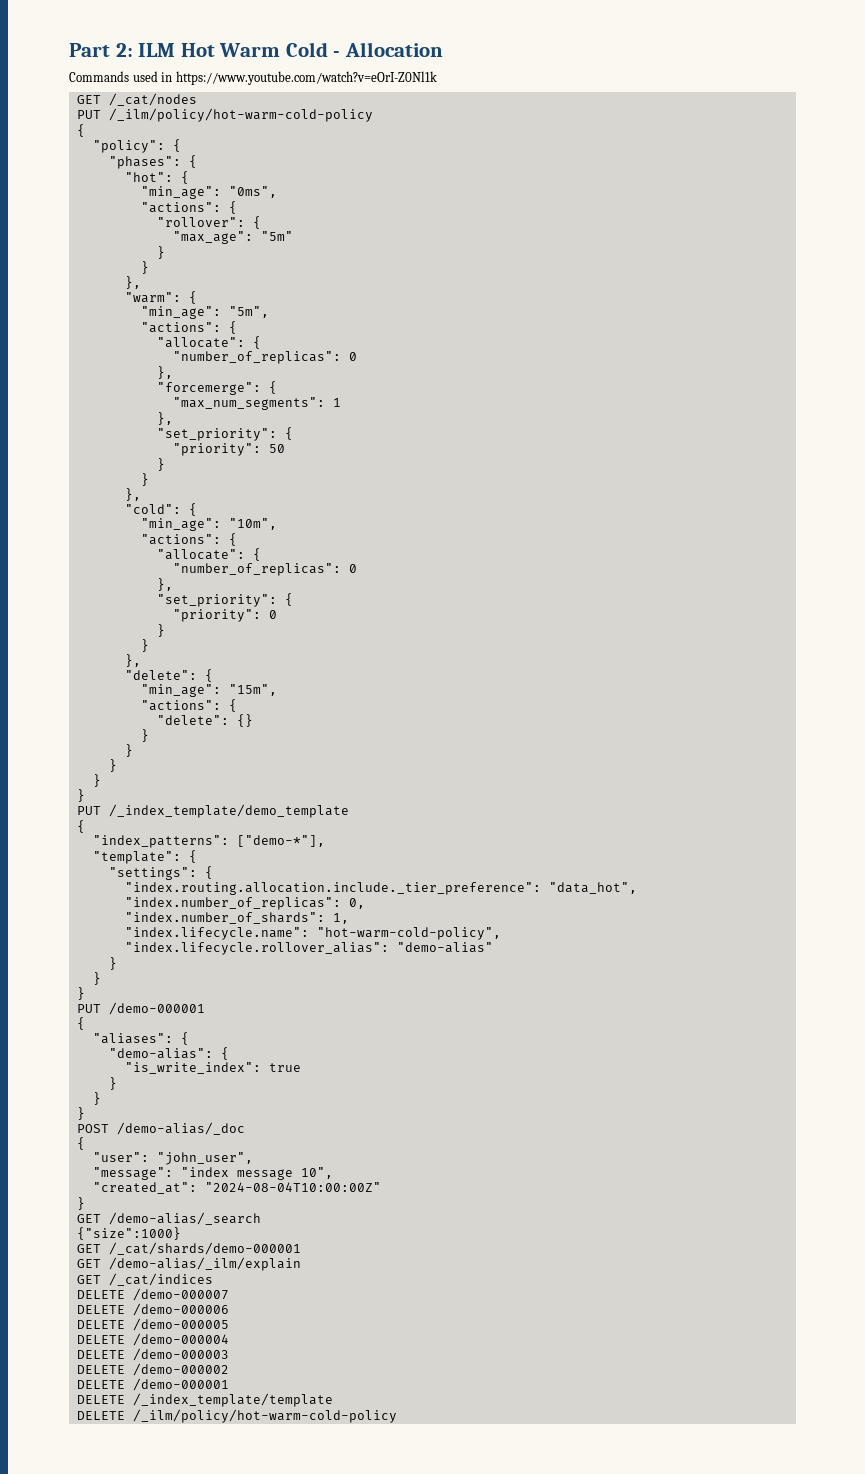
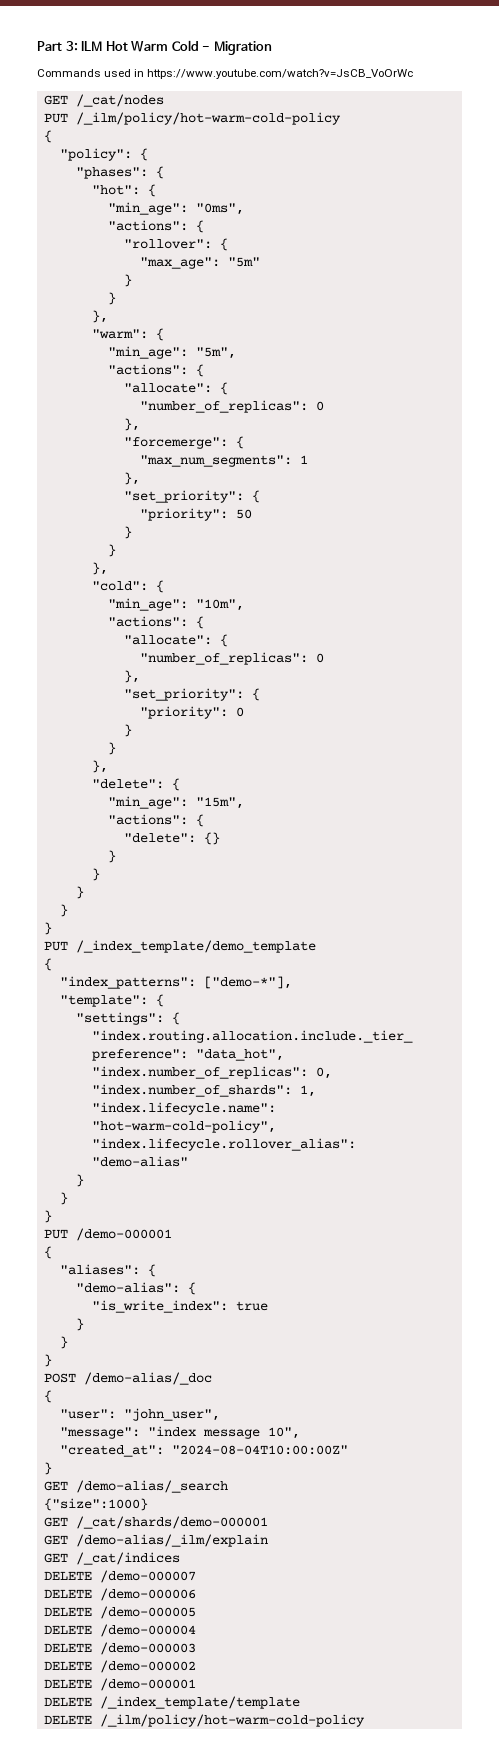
- Part 2: ILM Hot Warm Cold - Allocation
+ Part 3: ILM Hot Warm Cold - Migration
- Commands used in https://www.youtube.com/watch?v=eOrI-Z0Nl1k
+ Commands used in https://www.youtube.com/watch?v=JsCB_VoOrWc

